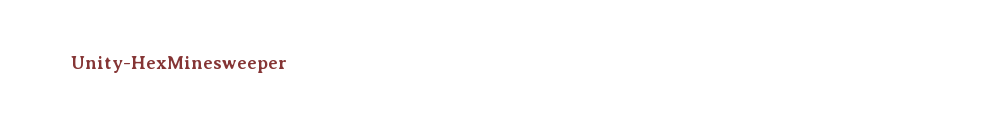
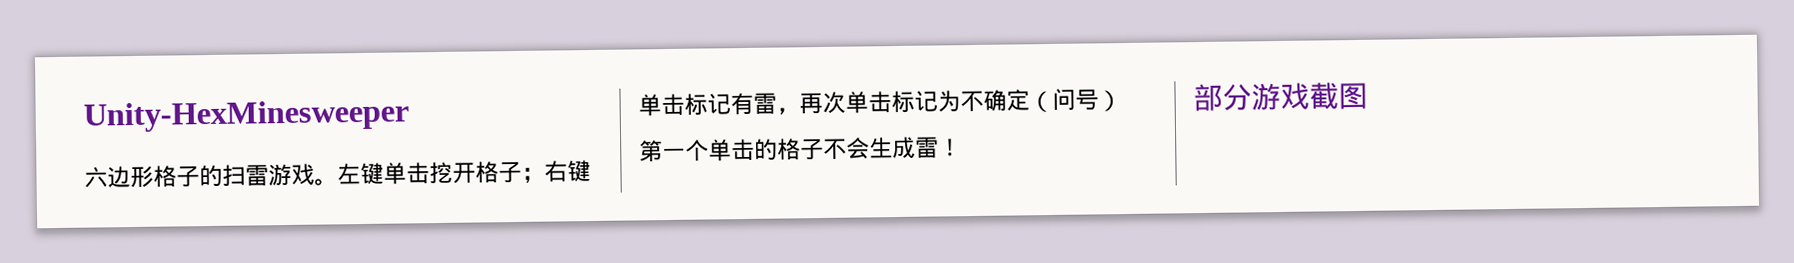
+ 六边形格子的扫雷游戏。左键单击挖开格子；右键单击标记有雷，再次单击标记为不确定（问号）
+ 第一个单击的格子不会生成雷！
+ 部分游戏截图

